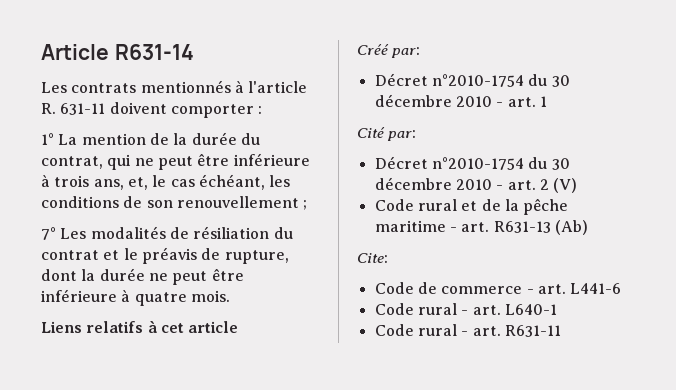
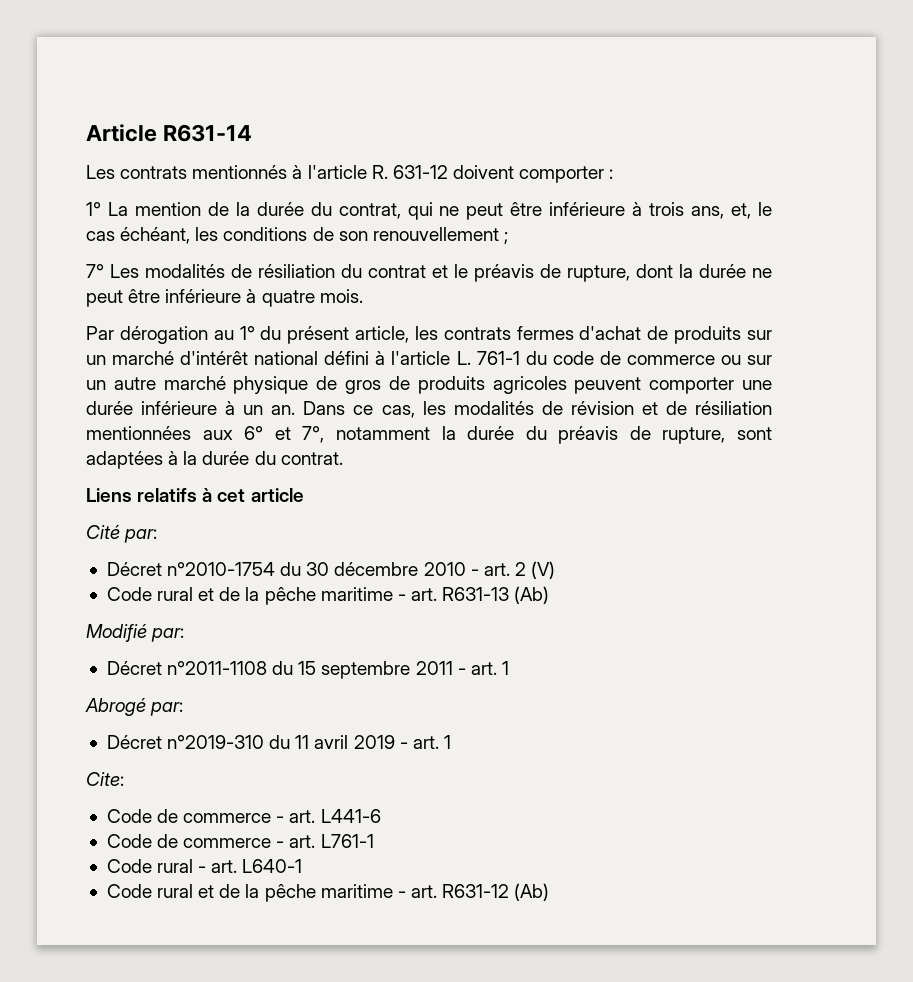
- Les contrats mentionnés à l'article R. 631-11 doivent comporter :
+ Les contrats mentionnés à l'article R. 631-12 doivent comporter :
+ Par dérogation au 1° du présent article, les contrats fermes d'achat de produits sur un marché d'intérêt national défini à l'article L. 761-1 du code de commerce ou sur un autre marché physique de gros de produits agricoles peuvent comporter une durée inférieure à un an. Dans ce cas, les modalités de révision et de résiliation mentionnées aux 6° et 7°, notamment la durée du préavis de rupture, sont adaptées à la durée du contrat.
- Créé par:
- Décret n°2010-1754 du 30 décembre 2010 - art. 1
+ Modifié par:
+ Décret n°2011-1108 du 15 septembre 2011 - art. 1
+ Abrogé par:
+ Décret n°2019-310 du 11 avril 2019 - art. 1
+ Code de commerce - art. L761-1
- Code rural - art. R631-11
+ Code rural et de la pêche maritime - art. R631-12 (Ab)

